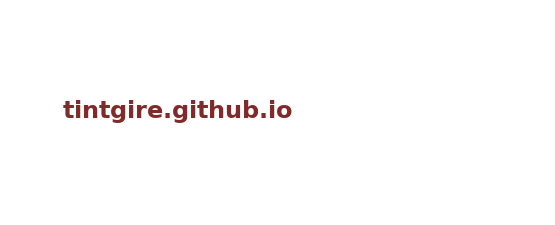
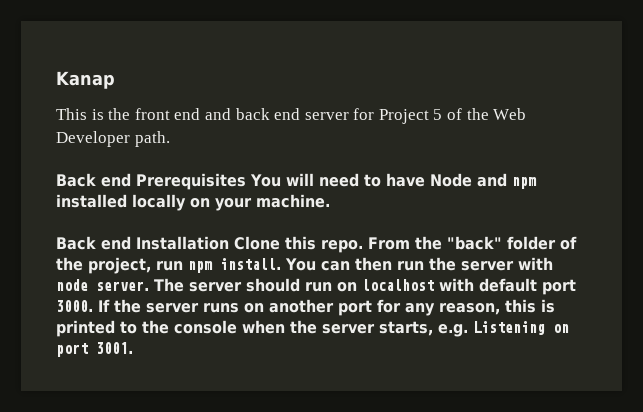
- tintgire.github.io
+ Kanap
+ This is the front end and back end server for Project 5 of the Web Developer path.
+ Back end Prerequisites You will need to have Node and npm installed locally on your machine.
+ Back end Installation Clone this repo. From the "back" folder of the project, run npm install. You can then run the server with node server. The server should run on localhost with default port 3000. If the server runs on another port for any reason, this is printed to the console when the server starts, e.g. Listening on port 3001.

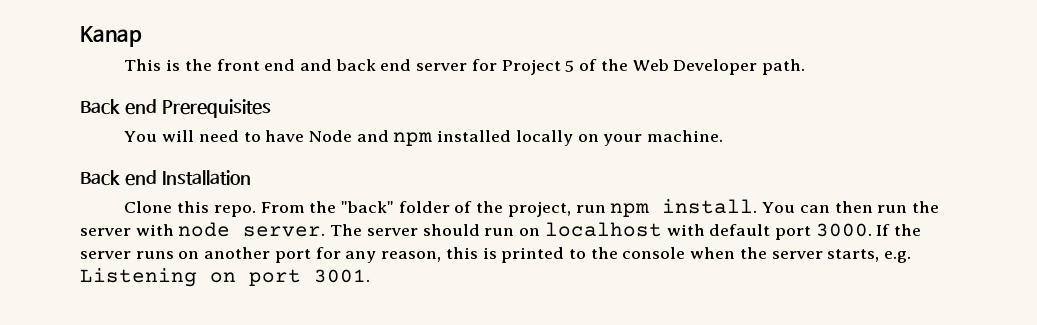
- Back end Prerequisites You will need to have Node and npm installed locally on your machine.
+ Back end Prerequisites
+ You will need to have Node and npm installed locally on your machine.
- Back end Installation Clone this repo.
+ Back end Installation
+ Clone this repo.

